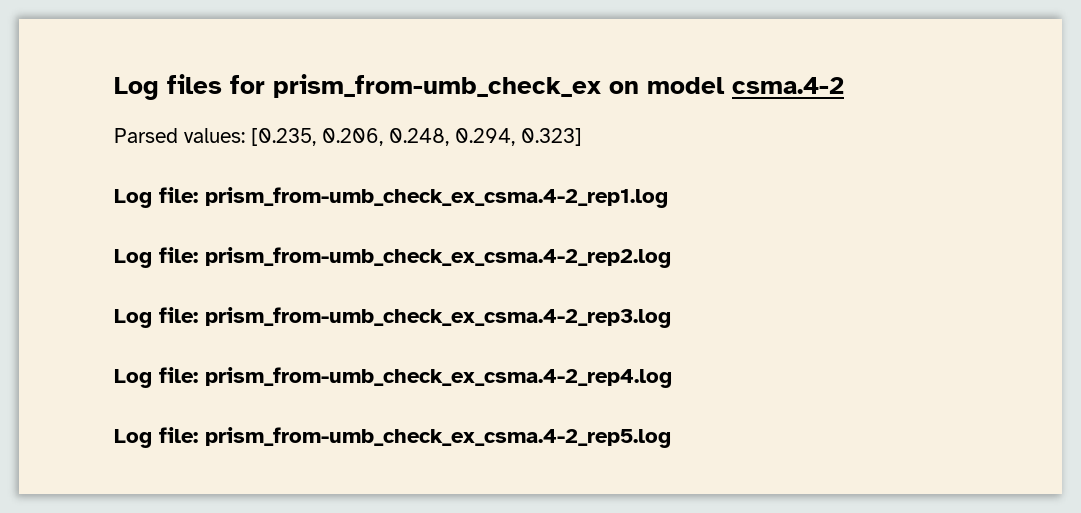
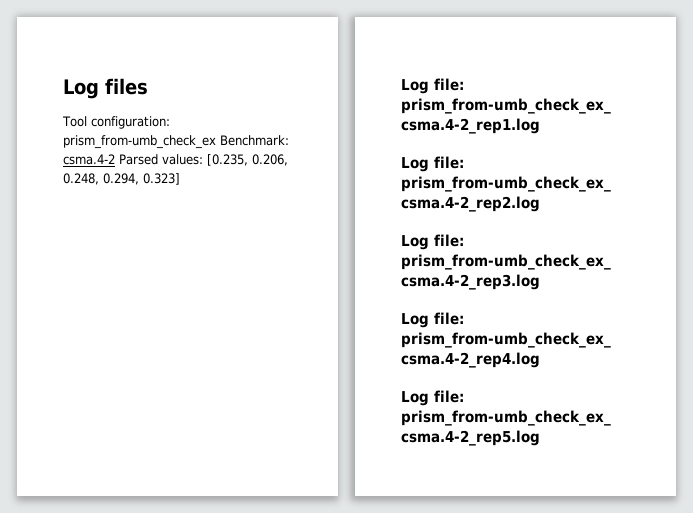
- Log files for prism_from-umb_check_ex on model csma.4-2
- Parsed values: [0.235, 0.206, 0.248, 0.294, 0.323]
+ Log files
+ Tool configuration: prism_from-umb_check_ex Benchmark: csma.4-2 Parsed values: [0.235, 0.206, 0.248, 0.294, 0.323]

